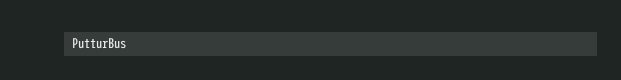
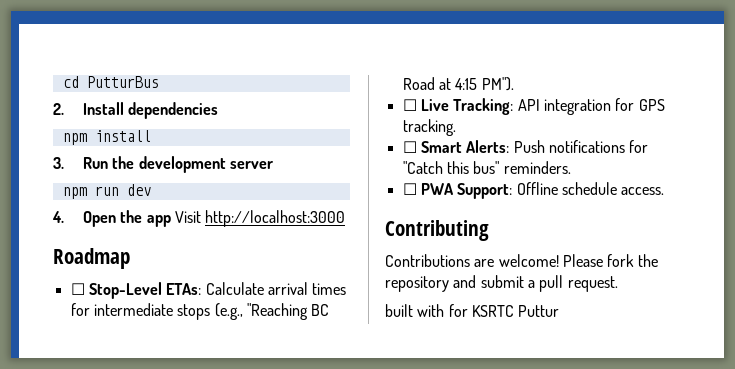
- PutturBus
+ cd PutturBus
+ 2. Install dependencies
+ npm install
+ 3. Run the development server
+ npm run dev
+ 4. Open the app Visit http://localhost:3000
+ Roadmap
+ ☐ Stop-Level ETAs: Calculate arrival times for intermediate stops (e.g., "Reaching BC Road at 4:15 PM").
+ ☐ Live Tracking: API integration for GPS tracking.
+ ☐ Smart Alerts: Push notifications for "Catch this bus" reminders.
+ ☐ PWA Support: Offline schedule access.
+ Contributing
+ Contributions are welcome! Please fork the repository and submit a pull request.
+ built with for KSRTC Puttur

